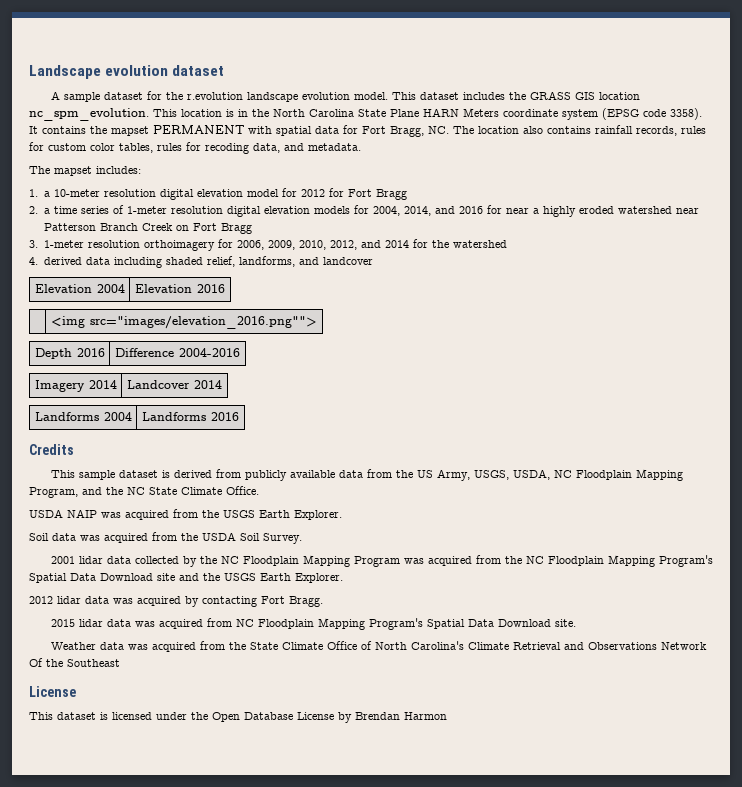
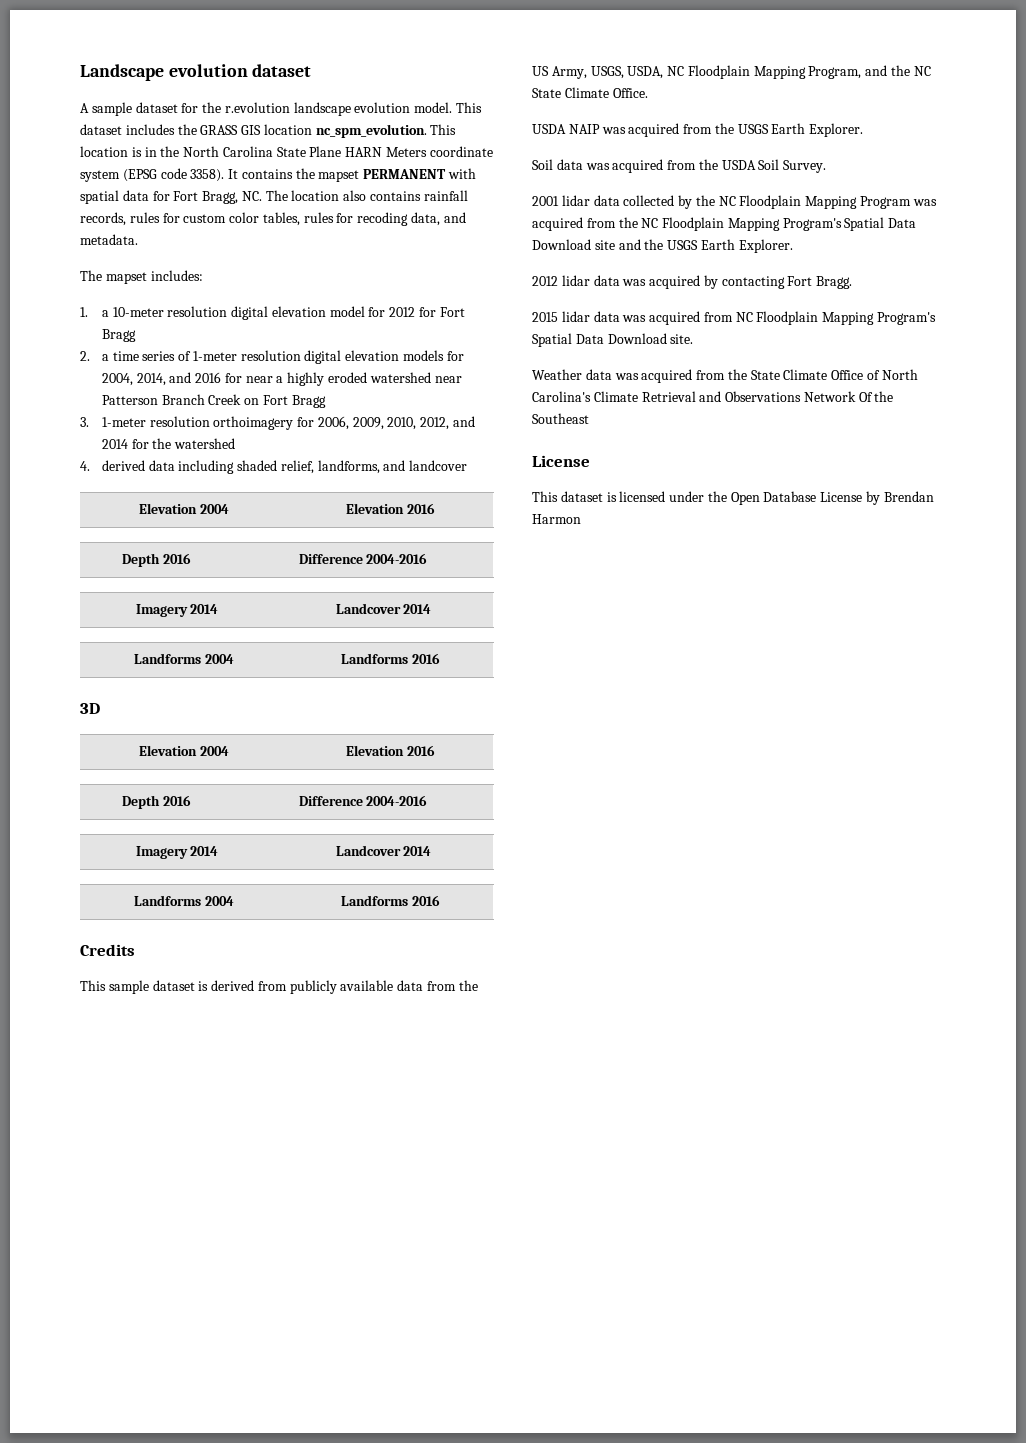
  4. derived data including shaded relief, landforms, and landcover
  Elevation 2004 | Elevation 2016
- | <img src="images/elevation_2016.png"">
+ Depth 2016 | Difference 2004-2016
+ Imagery 2014 | Landcover 2014
+ Landforms 2004 | Landforms 2016
+ 3D
+ Elevation 2004 | Elevation 2016

